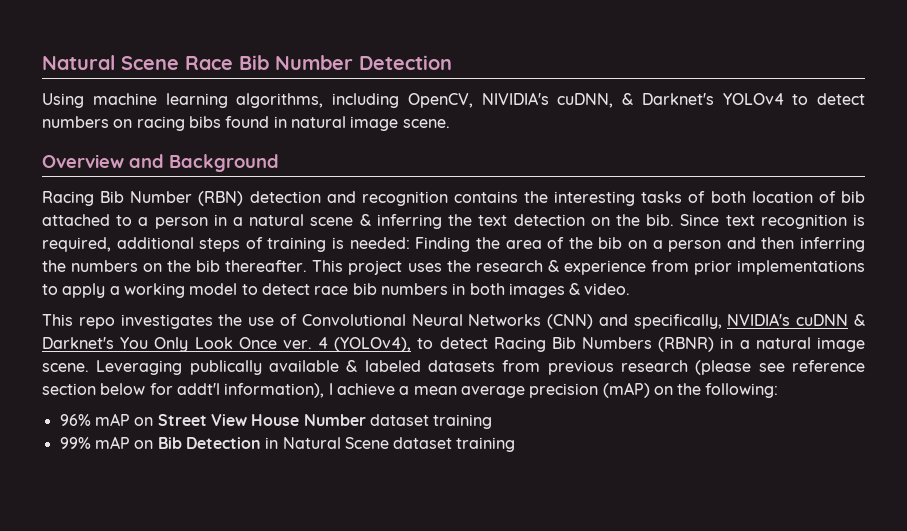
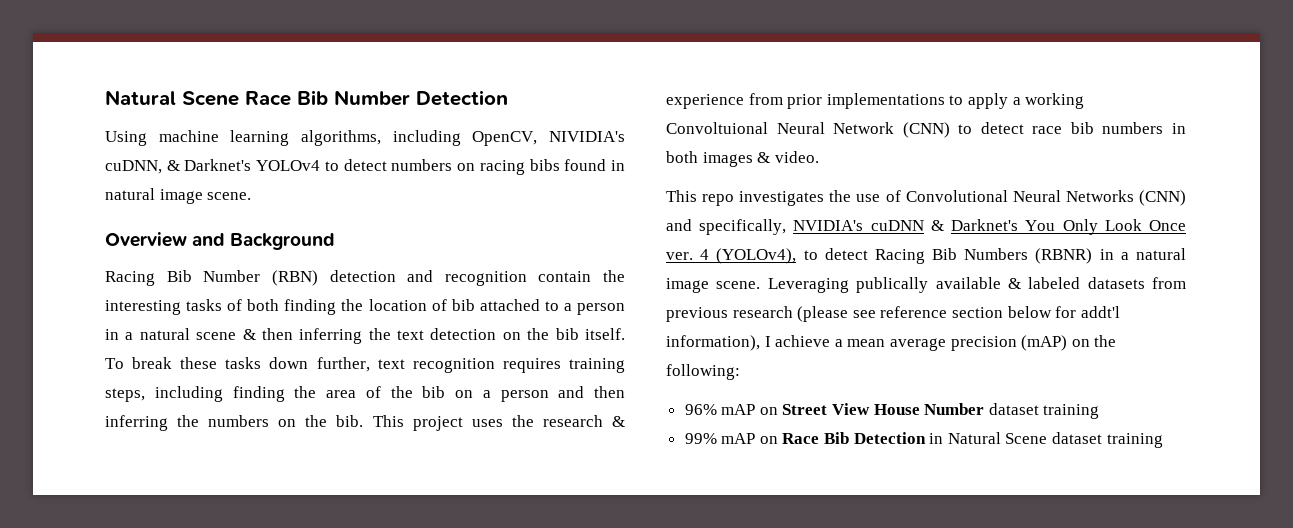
- Racing Bib Number (RBN) detection and recognition contains the interesting tasks of both location of bib attached to a person in a natural scene & inferring the text detection on the bib. Since text recognition is required, additional steps of training is needed: Finding the area of the bib on a person and then inferring the numbers on the bib thereafter.
+ Racing Bib Number (RBN) detection and recognition contain the interesting tasks of both finding the location of bib attached to a person in a natural scene & then inferring the text detection on the bib itself. To break these tasks down further, text recognition requires training steps, including finding the area of the bib on a person and then inferring the numbers on the bib.
- This project uses the research & experience from prior implementations to apply a working model to detect race bib numbers in both images & video.
+ This project uses the research & experience from prior implementations to apply a working Convoltuional Neural Network (CNN) to detect race bib numbers in both images & video.
- 99% mAP on Bib Detection in Natural Scene dataset training
+ 99% mAP on Race Bib Detection in Natural Scene dataset training

